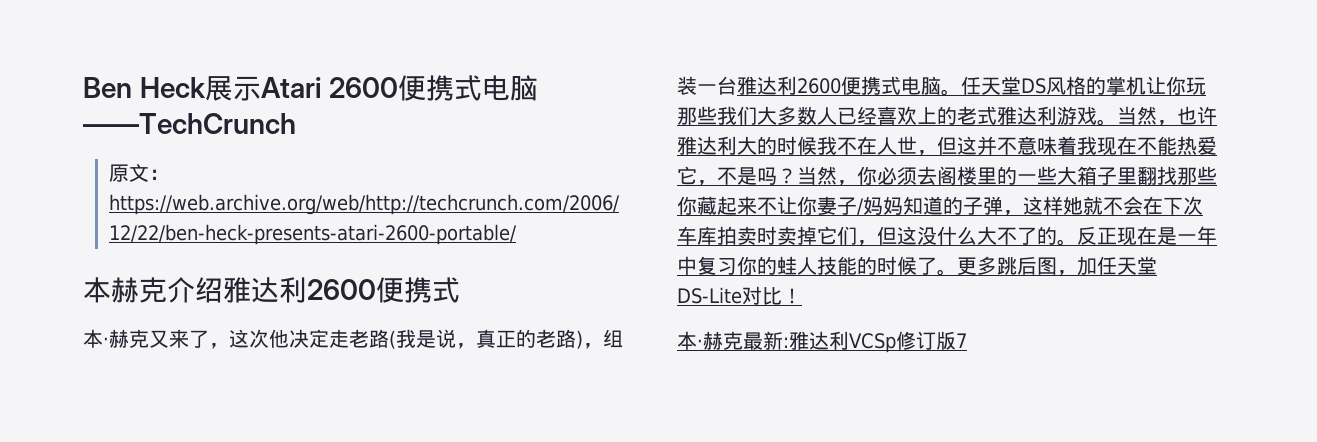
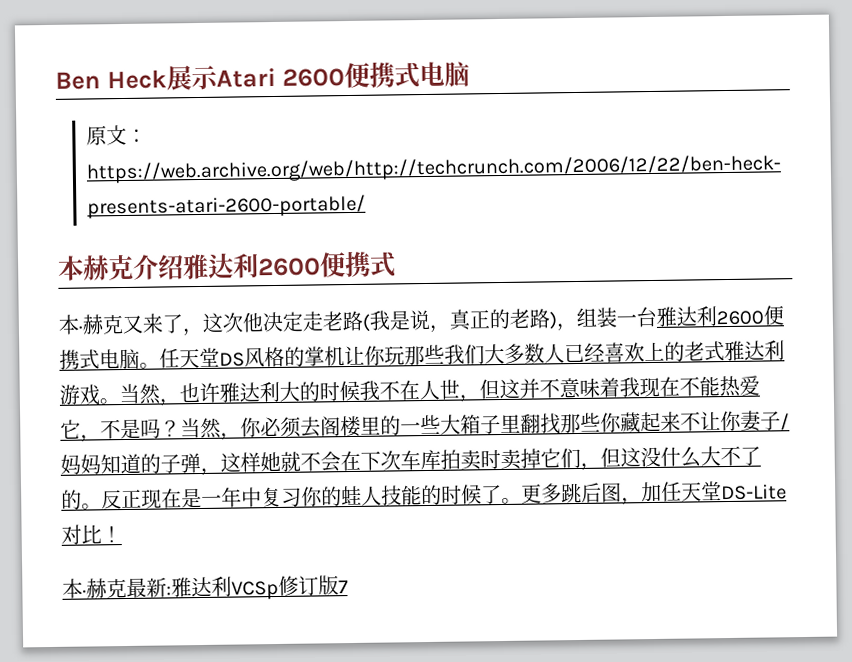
- Ben Heck展示Atari 2600便携式电脑——TechCrunch
+ Ben Heck展示Atari 2600便携式电脑

